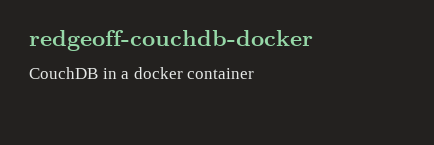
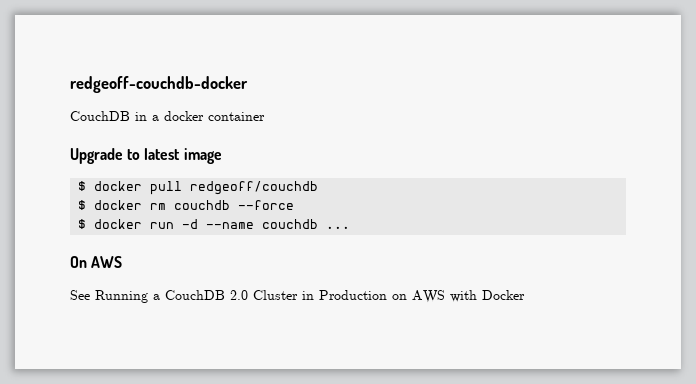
+ Upgrade to latest image
+ $ docker pull redgeoff/couchdb
+ $ docker rm couchdb --force
+ $ docker run -d --name couchdb ...
+ On AWS
+ See Running a CouchDB 2.0 Cluster in Production on AWS with Docker

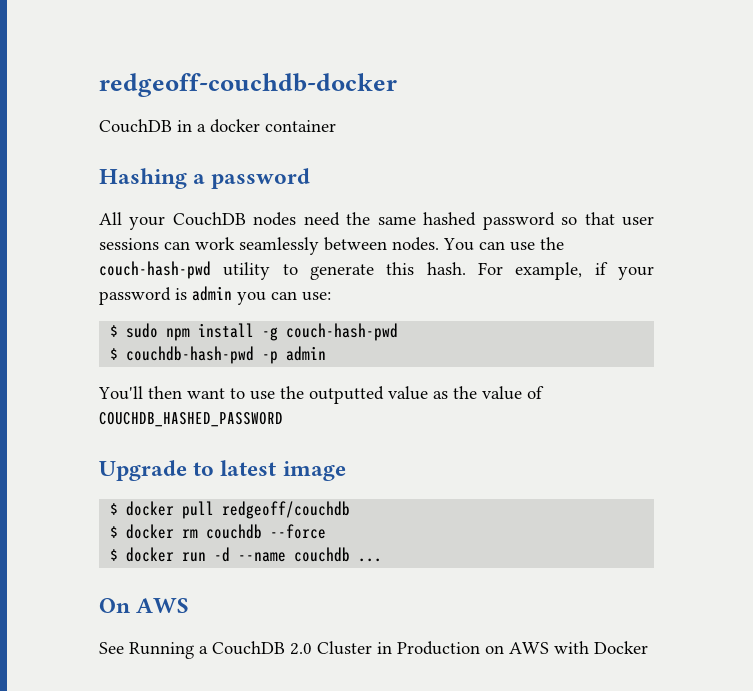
+ Hashing a password
+ All your CouchDB nodes need the same hashed password so that user sessions can work seamlessly between nodes. You can use the couch-hash-pwd utility to generate this hash. For example, if your password is admin you can use:
+ $ sudo npm install -g couch-hash-pwd
+ $ couchdb-hash-pwd -p admin
+ You'll then want to use the outputted value as the value of COUCHDB_HASHED_PASSWORD

